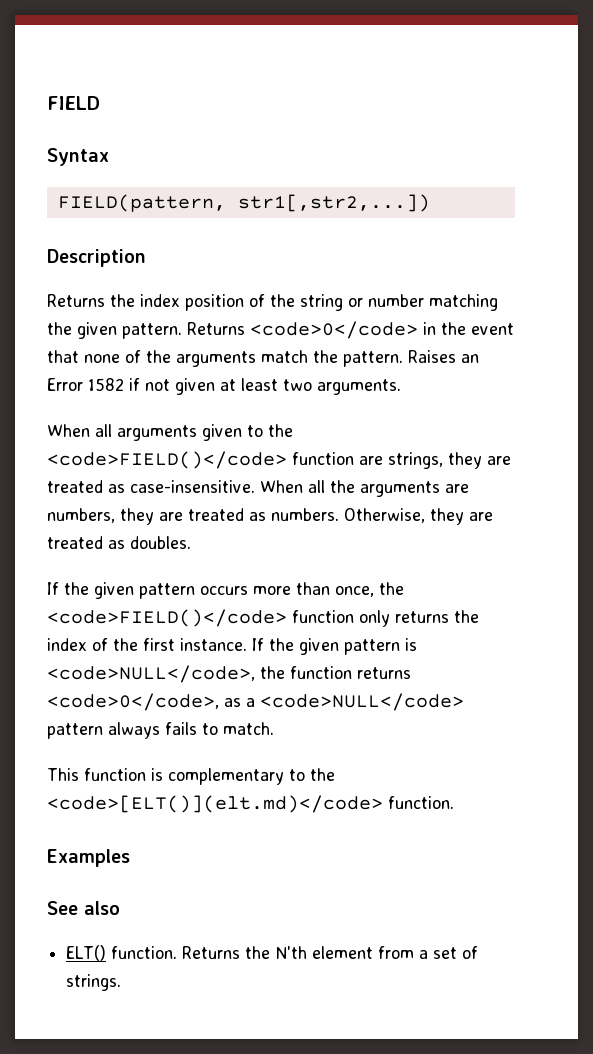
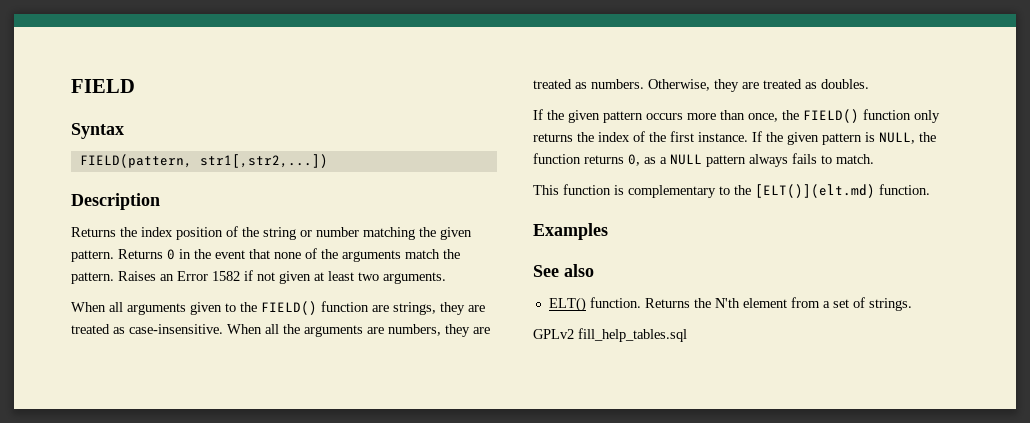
- Returns <code>0</code> in the event that none of the arguments match the pattern.
+ Returns 0 in the event that none of the arguments match the pattern.
- When all arguments given to the <code>FIELD()</code> function are strings, they are treated as case-insensitive.
+ When all arguments given to the FIELD() function are strings, they are treated as case-insensitive.
- If the given pattern occurs more than once, the <code>FIELD()</code> function only returns the index of the first instance.
+ If the given pattern occurs more than once, the FIELD() function only returns the index of the first instance.
- If the given pattern is <code>NULL</code>, the function returns <code>0</code>, as a <code>NULL</code> pattern always fails to match.
+ If the given pattern is NULL, the function returns 0, as a NULL pattern always fails to match.
- This function is complementary to the <code>[ELT()](elt.md)</code> function.
+ This function is complementary to the [ELT()](elt.md) function.
+ GPLv2 fill_help_tables.sql

